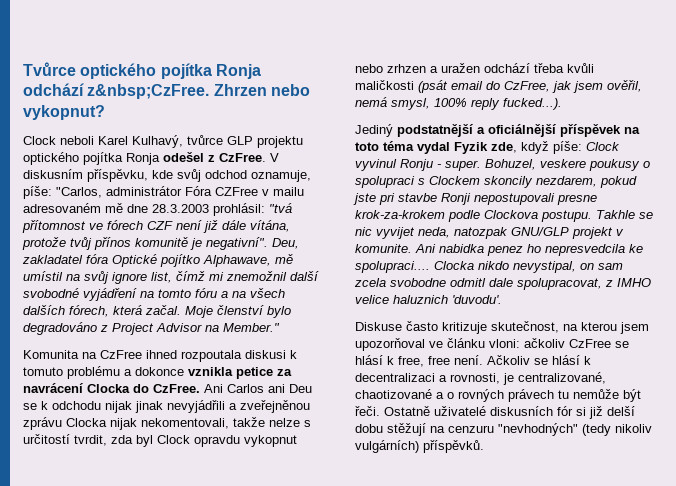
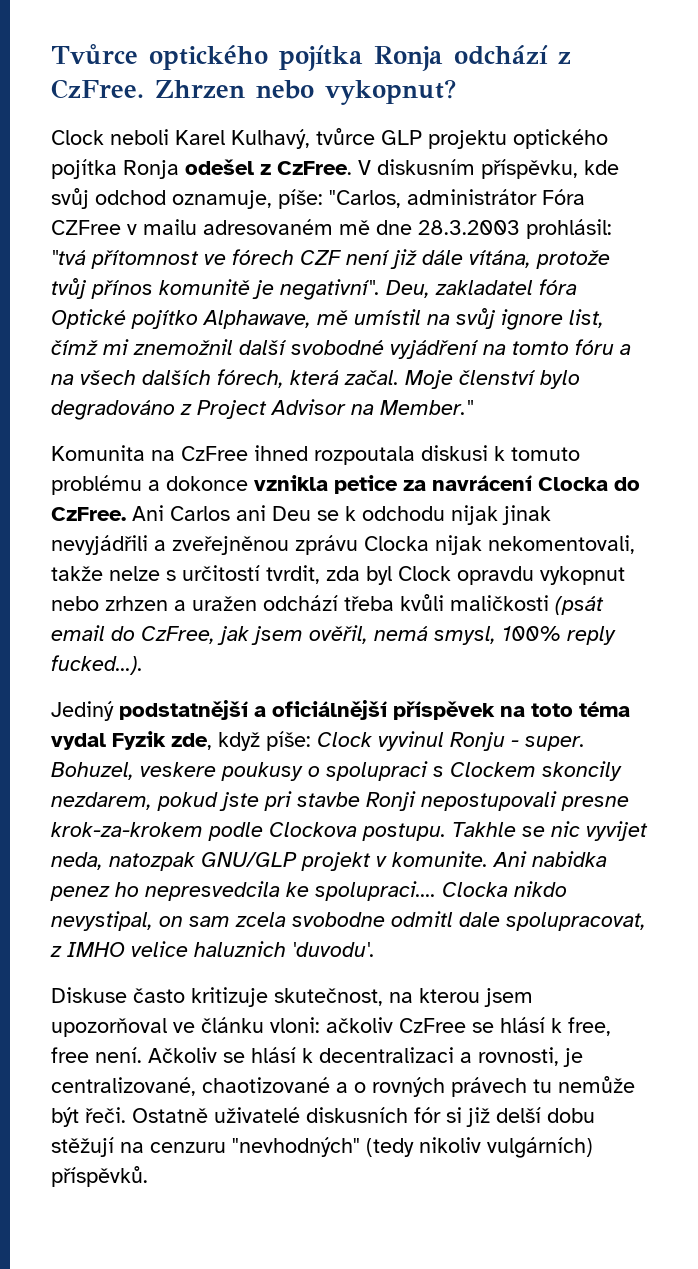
- Tvůrce optického pojítka Ronja odchází z&nbsp;CzFree.
+ Tvůrce optického pojítka Ronja odchází z CzFree.

